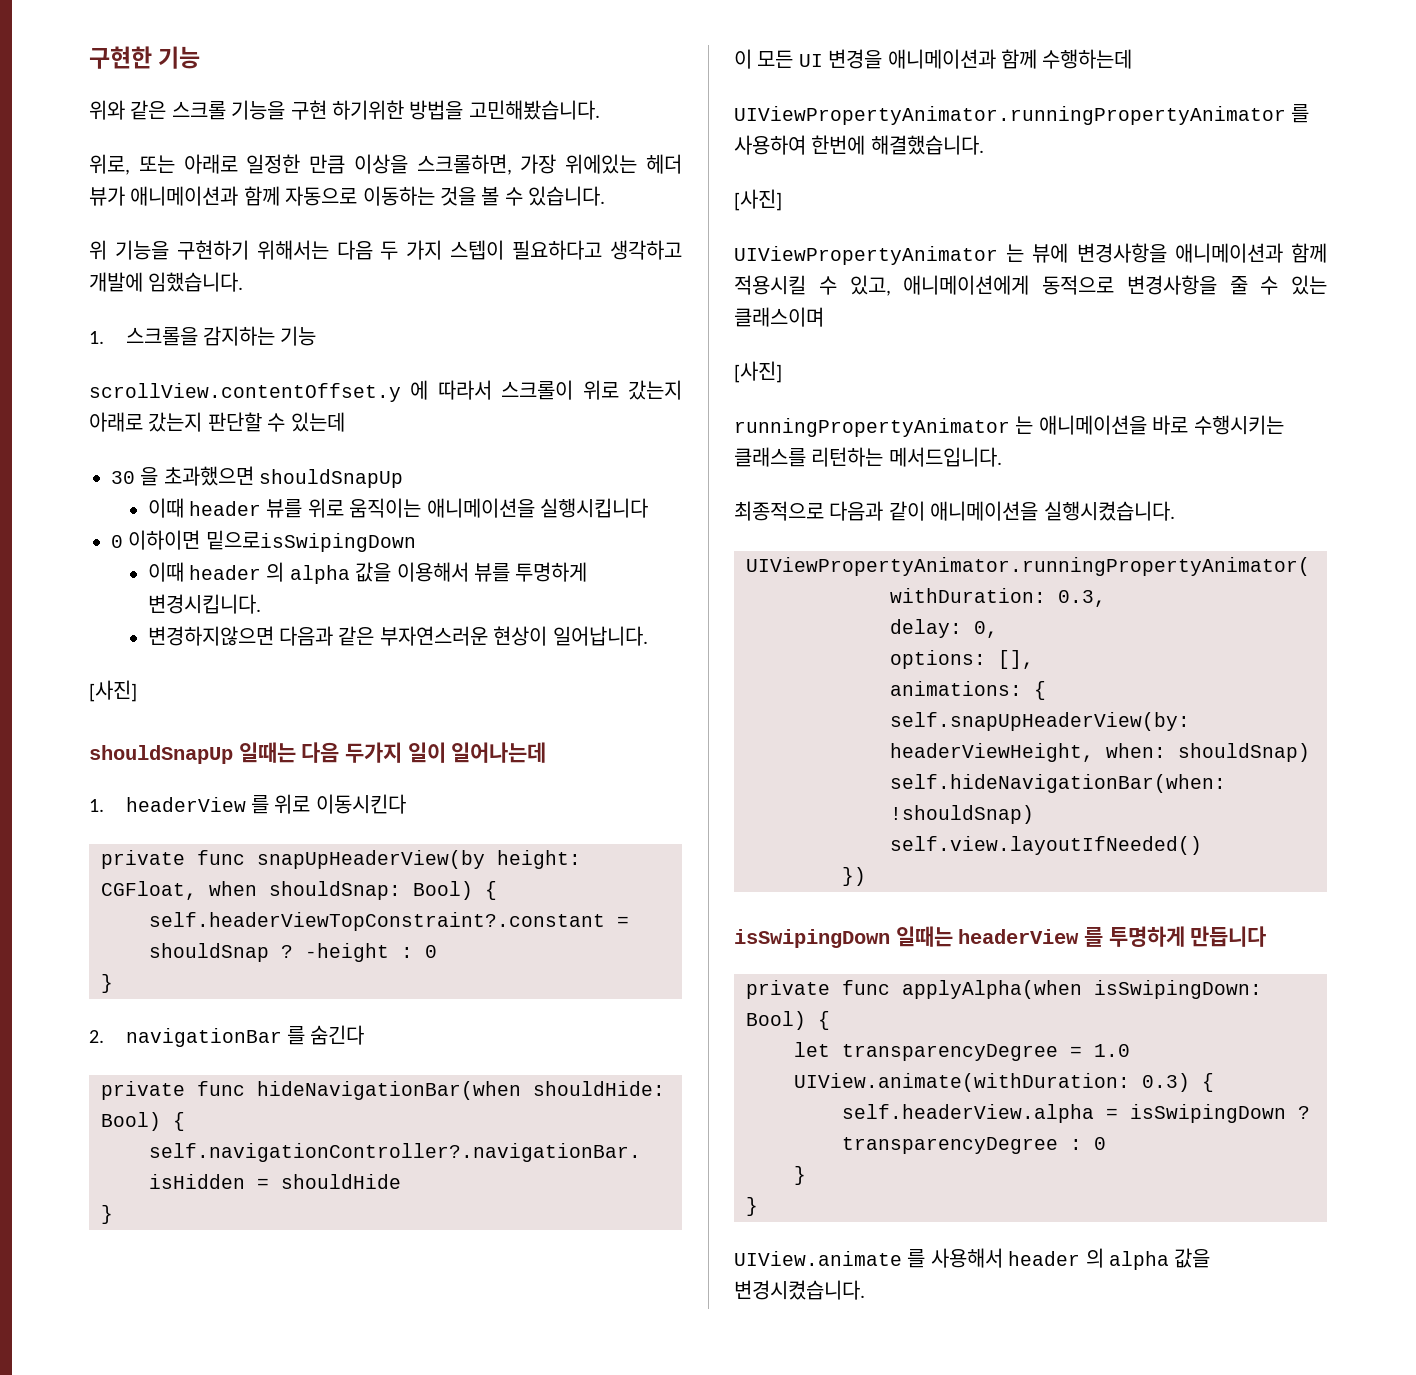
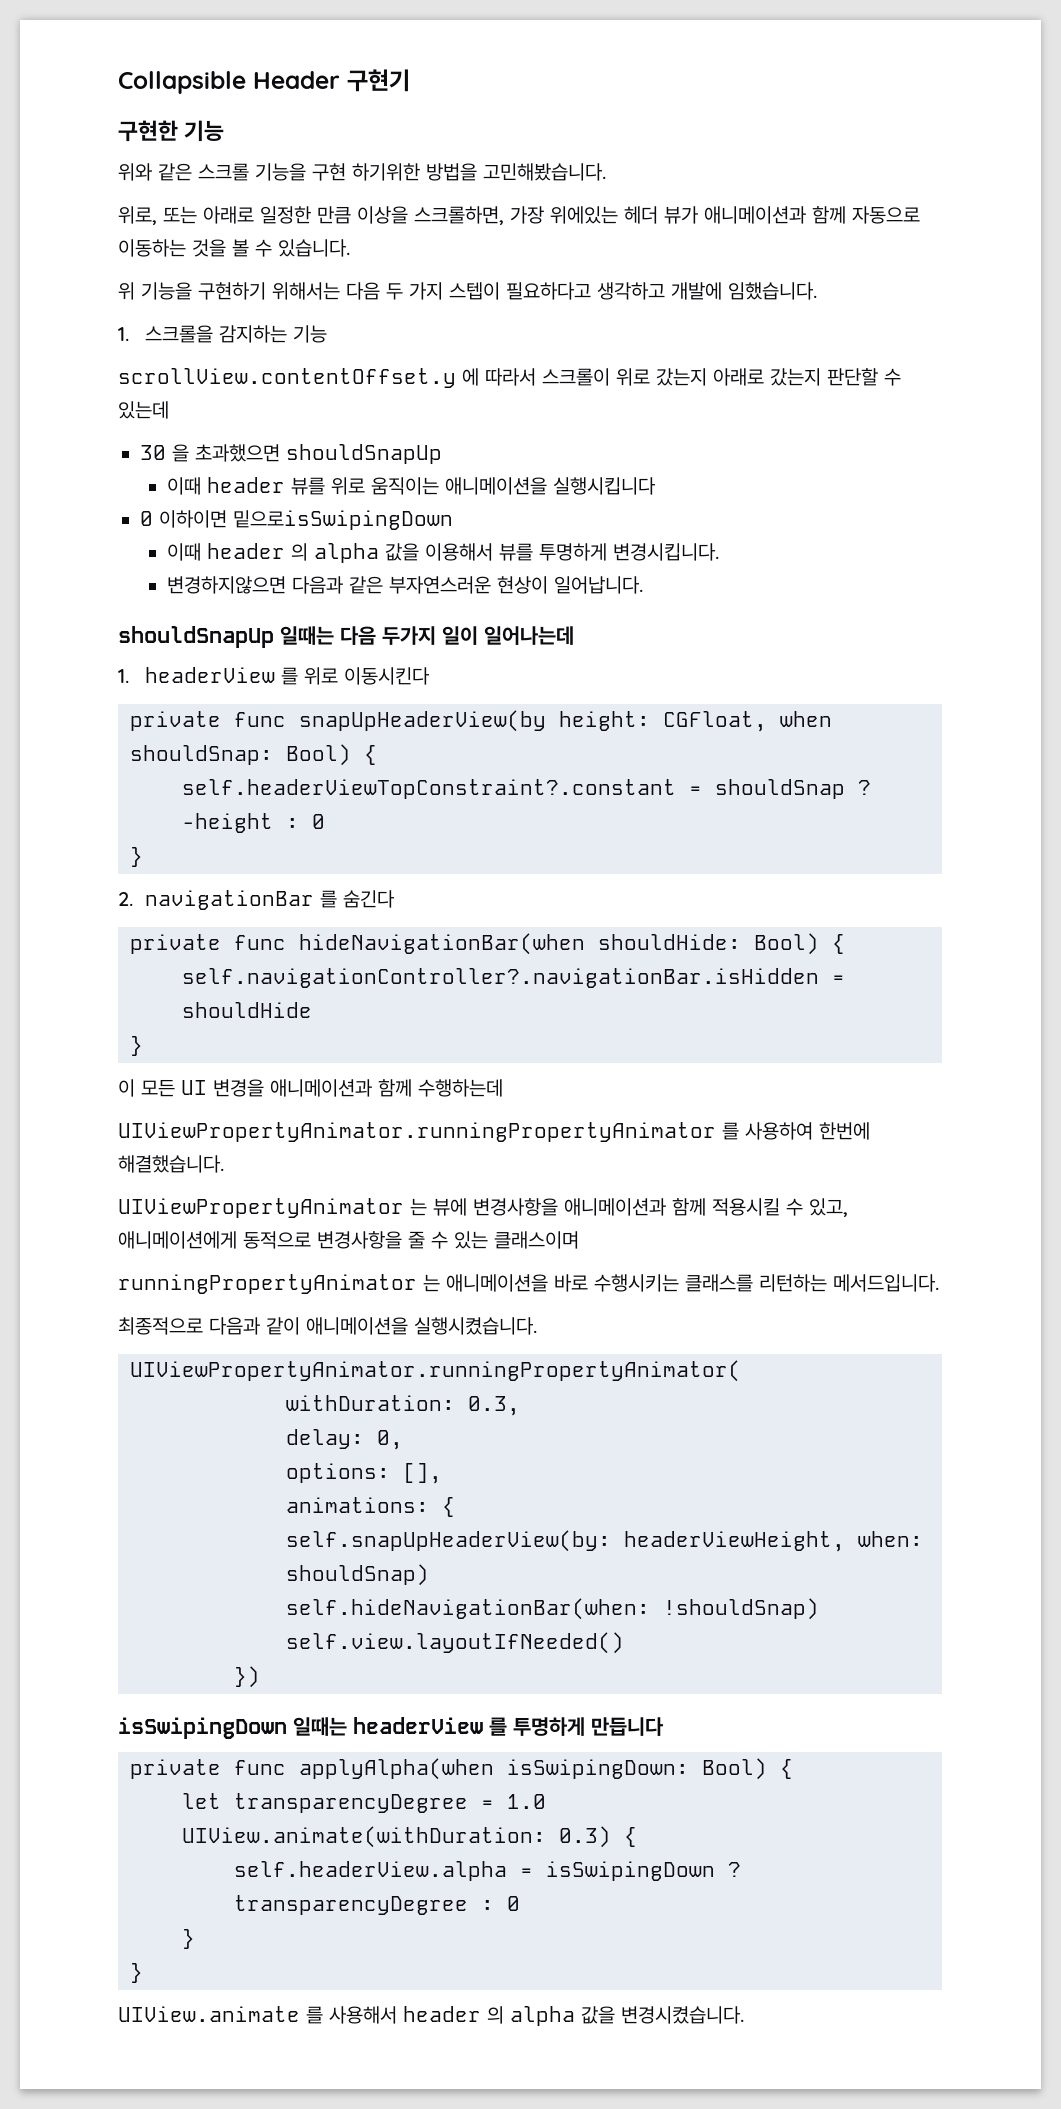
+ Collapsible Header 구현기
  변경하지않으면 다음과 같은 부자연스러운 현상이 일어납니다.
- [사진]
  UIViewPropertyAnimator.runningPropertyAnimator 를 사용하여 한번에 해결했습니다.
- [사진]
  UIViewPropertyAnimator 는 뷰에 변경사항을 애니메이션과 함께 적용시킬 수 있고, 애니메이션에게 동적으로 변경사항을 줄 수 있는 클래스이며
- [사진]

